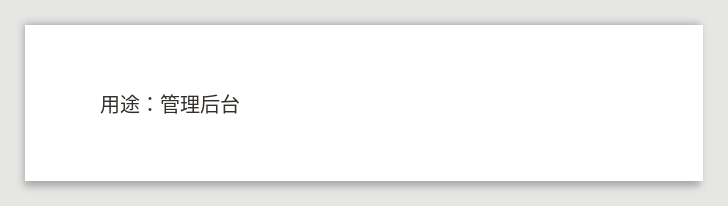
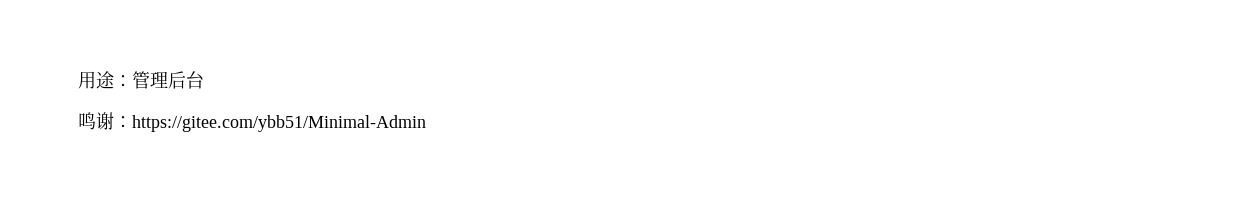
+ 鸣谢：https://gitee.com/ybb51/Minimal-Admin

